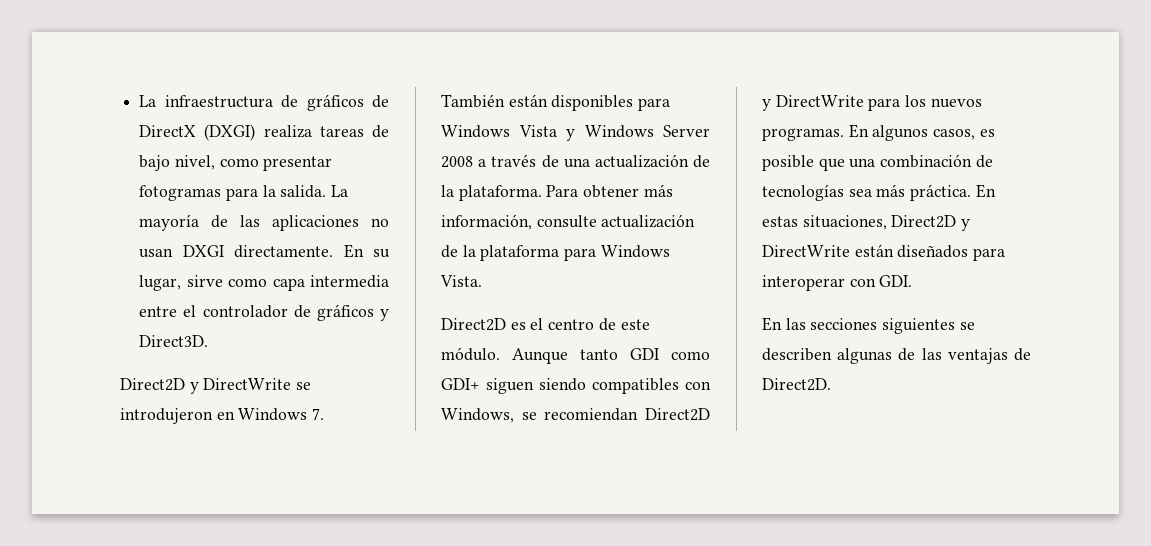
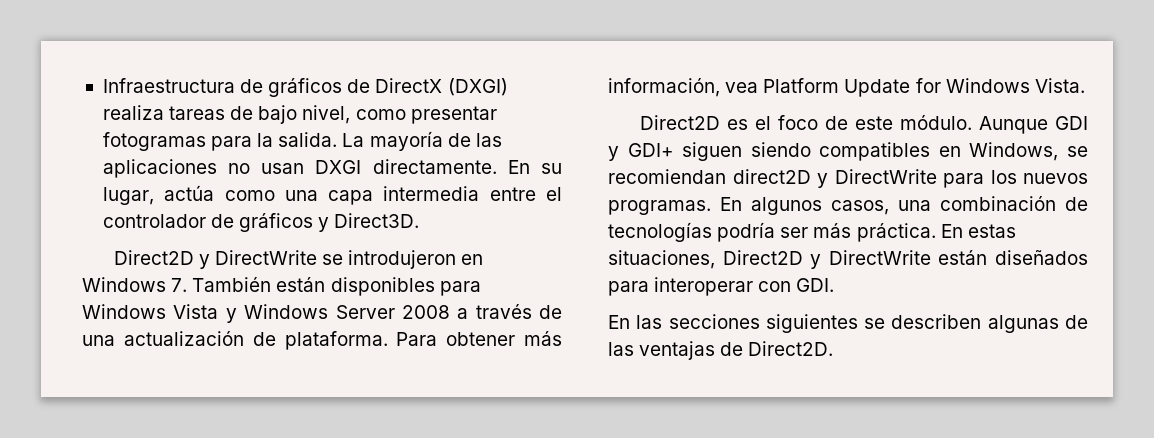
- La infraestructura de gráficos de DirectX (DXGI) realiza tareas de bajo nivel, como presentar fotogramas para la salida.
+ Infraestructura de gráficos de DirectX (DXGI) realiza tareas de bajo nivel, como presentar fotogramas para la salida.
- En su lugar, sirve como capa intermedia entre el controlador de gráficos y Direct3D.
+ En su lugar, actúa como una capa intermedia entre el controlador de gráficos y Direct3D.
- Direct2D y DirectWrite se introdujeron en Windows 7. También están disponibles para Windows Vista y Windows Server 2008 a través de una actualización de la plataforma.
+ Direct2D y DirectWrite se introdujeron en Windows 7. También están disponibles para Windows Vista y Windows Server 2008 a través de una actualización de plataforma.
- Para obtener más información, consulte actualización de la plataforma para Windows Vista.
+ Para obtener más información, vea Platform Update for Windows Vista.
- Direct2D es el centro de este módulo.
+ Direct2D es el foco de este módulo.
- Aunque tanto GDI como GDI+ siguen siendo compatibles con Windows, se recomiendan Direct2D y DirectWrite para los nuevos programas.
+ Aunque GDI y GDI+ siguen siendo compatibles en Windows, se recomiendan direct2D y DirectWrite para los nuevos programas.
- En algunos casos, es posible que una combinación de tecnologías sea más práctica.
+ En algunos casos, una combinación de tecnologías podría ser más práctica.

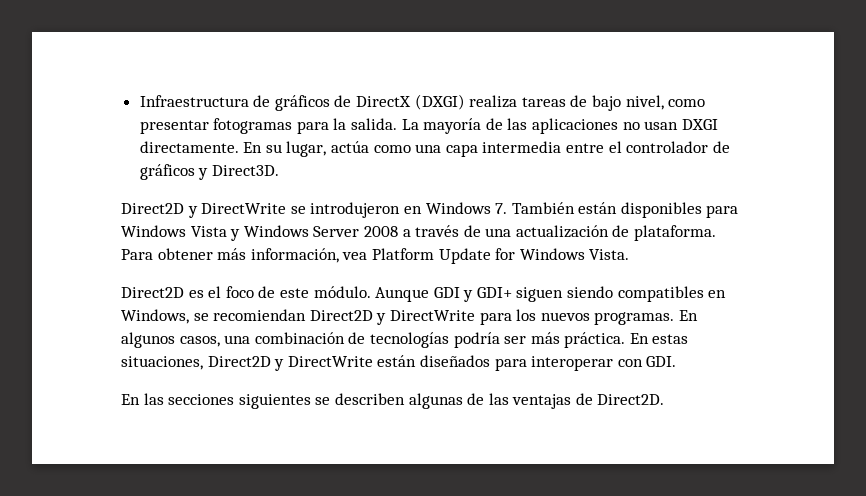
- Aunque GDI y GDI+ siguen siendo compatibles en Windows, se recomiendan direct2D y DirectWrite para los nuevos programas.
+ Aunque GDI y GDI+ siguen siendo compatibles en Windows, se recomiendan Direct2D y DirectWrite para los nuevos programas.

